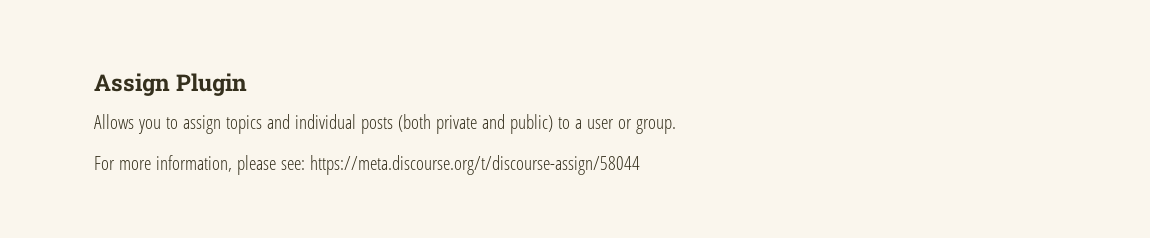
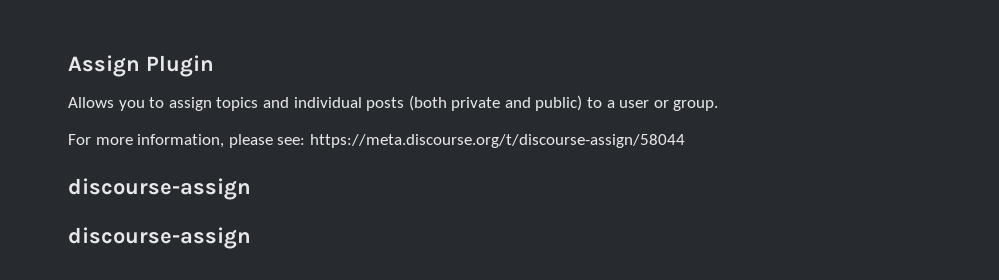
  For more information, please see: https://meta.discourse.org/t/discourse-assign/58044
+ discourse-assign
+ discourse-assign

